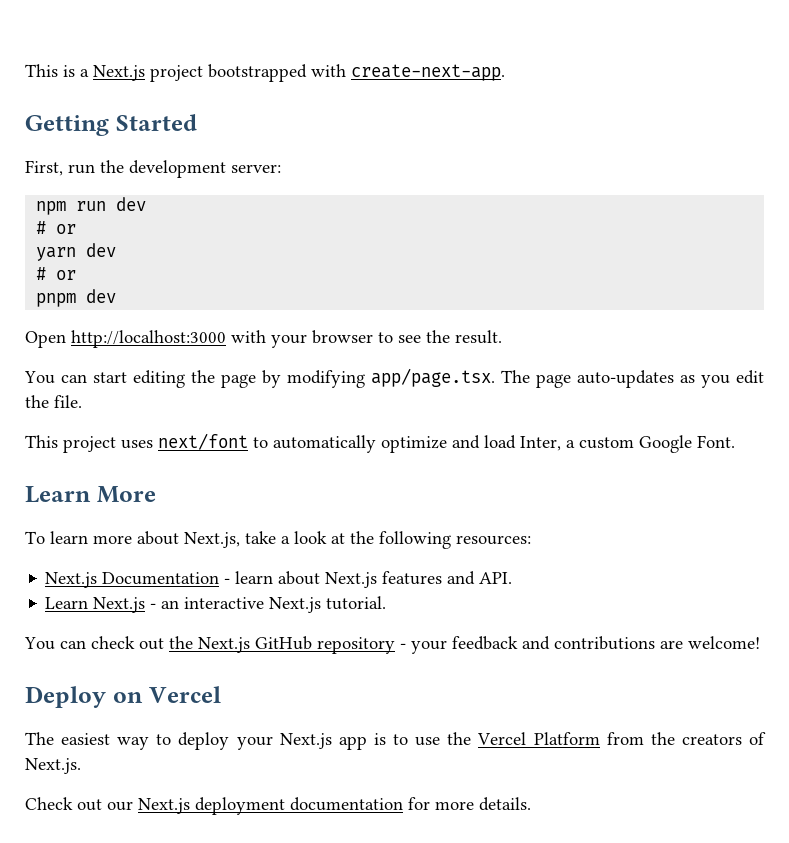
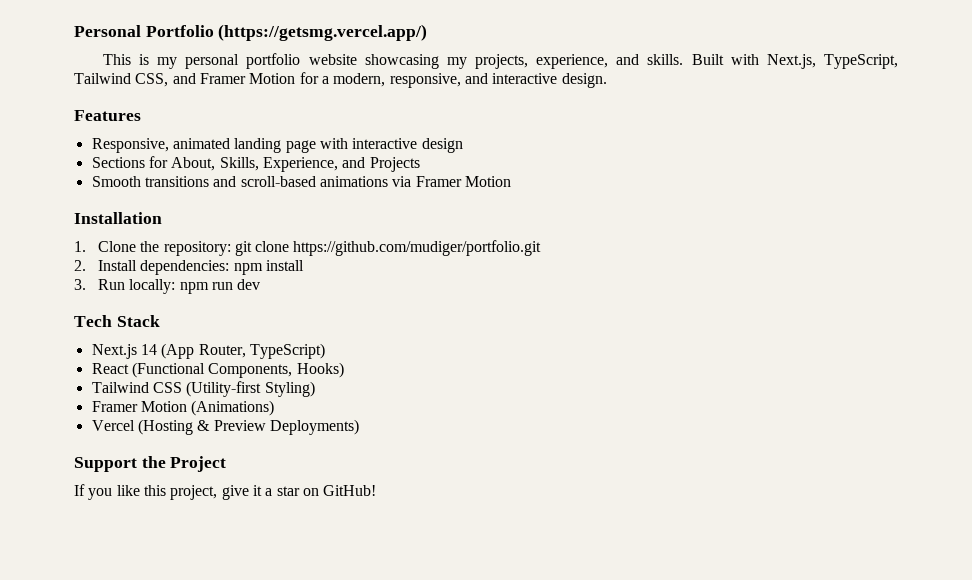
- This is a Next.js project bootstrapped with create-next-app.
- Getting Started
- First, run the development server:
- npm run dev
- # or
- yarn dev
- # or
- pnpm dev
- Open http://localhost:3000 with your browser to see the result.
- You can start editing the page by modifying app/page.tsx. The page auto-updates as you edit the file.
- This project uses next/font to automatically optimize and load Inter, a custom Google Font.
- Learn More
- To learn more about Next.js, take a look at the following resources:
- Next.js Documentation - learn about Next.js features and API.
- Learn Next.js - an interactive Next.js tutorial.
- You can check out the Next.js GitHub repository - your feedback and contributions are welcome!
- Deploy on Vercel
- The easiest way to deploy your Next.js app is to use the Vercel Platform from the creators of Next.js.
- Check out our Next.js deployment documentation for more details.
+ Personal Portfolio (https://getsmg.vercel.app/)
+ This is my personal portfolio website showcasing my projects, experience, and skills. Built with Next.js, TypeScript, Tailwind CSS, and Framer Motion for a modern, responsive, and interactive design.
+ Features
+ Responsive, animated landing page with interactive design
+ Sections for About, Skills, Experience, and Projects
+ Smooth transitions and scroll-based animations via Framer Motion
+ Installation
+ 1. Clone the repository: git clone https://github.com/mudiger/portfolio.git
+ 2. Install dependencies: npm install
+ 3. Run locally: npm run dev
+ Tech Stack
+ Next.js 14 (App Router, TypeScript)
+ React (Functional Components, Hooks)
+ Tailwind CSS (Utility-first Styling)
+ Framer Motion (Animations)
+ Vercel (Hosting & Preview Deployments)
+ Support the Project
+ If you like this project, give it a star on GitHub!

